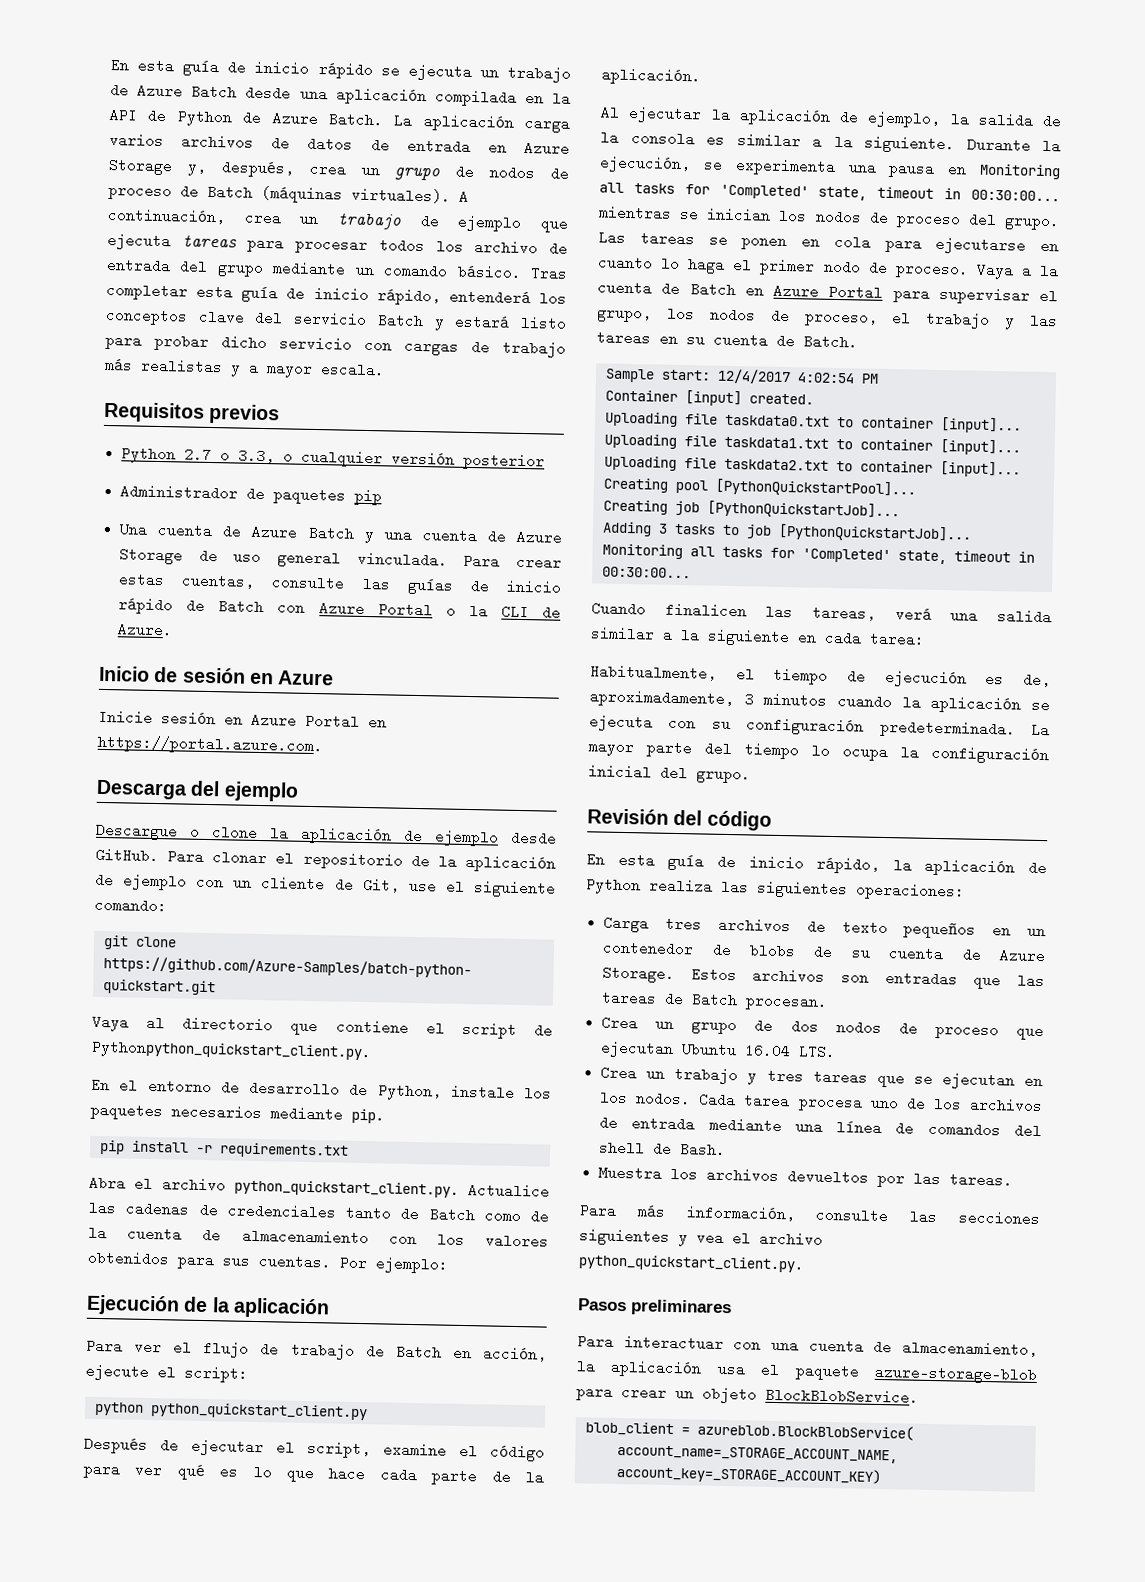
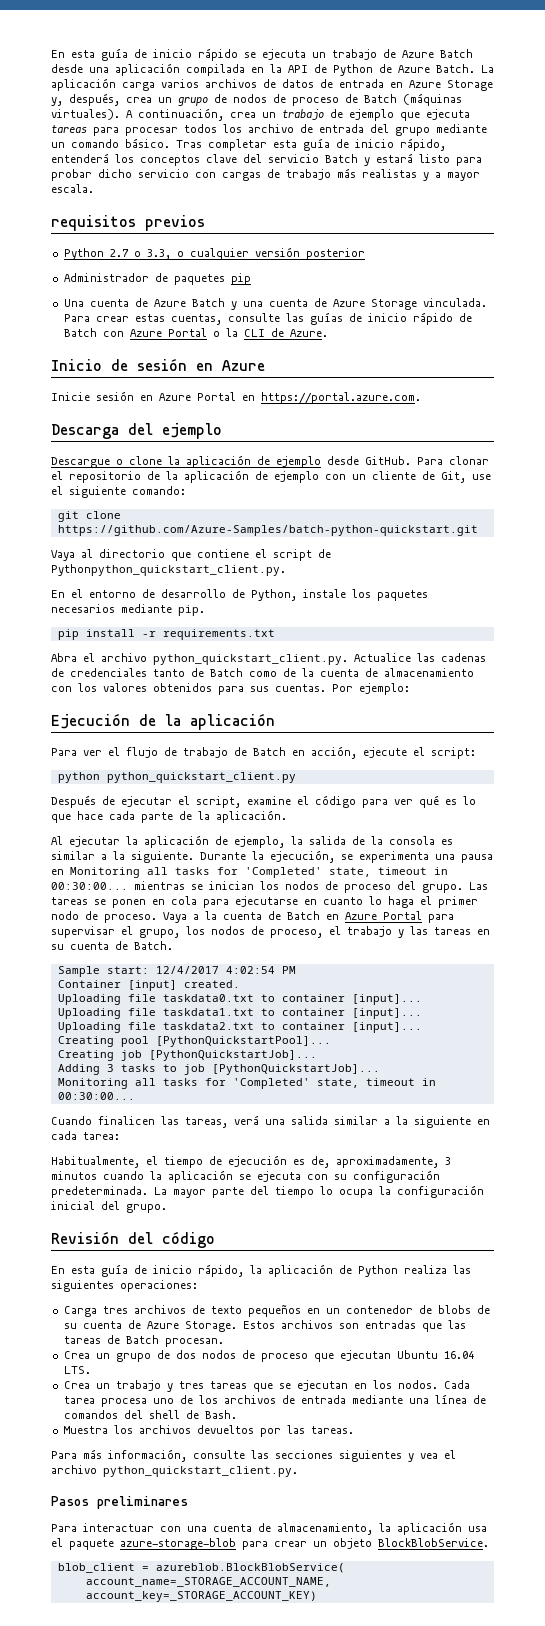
- Requisitos previos
+ requisitos previos
- Una cuenta de Azure Batch y una cuenta de Azure Storage de uso general vinculada.
+ Una cuenta de Azure Batch y una cuenta de Azure Storage vinculada.

